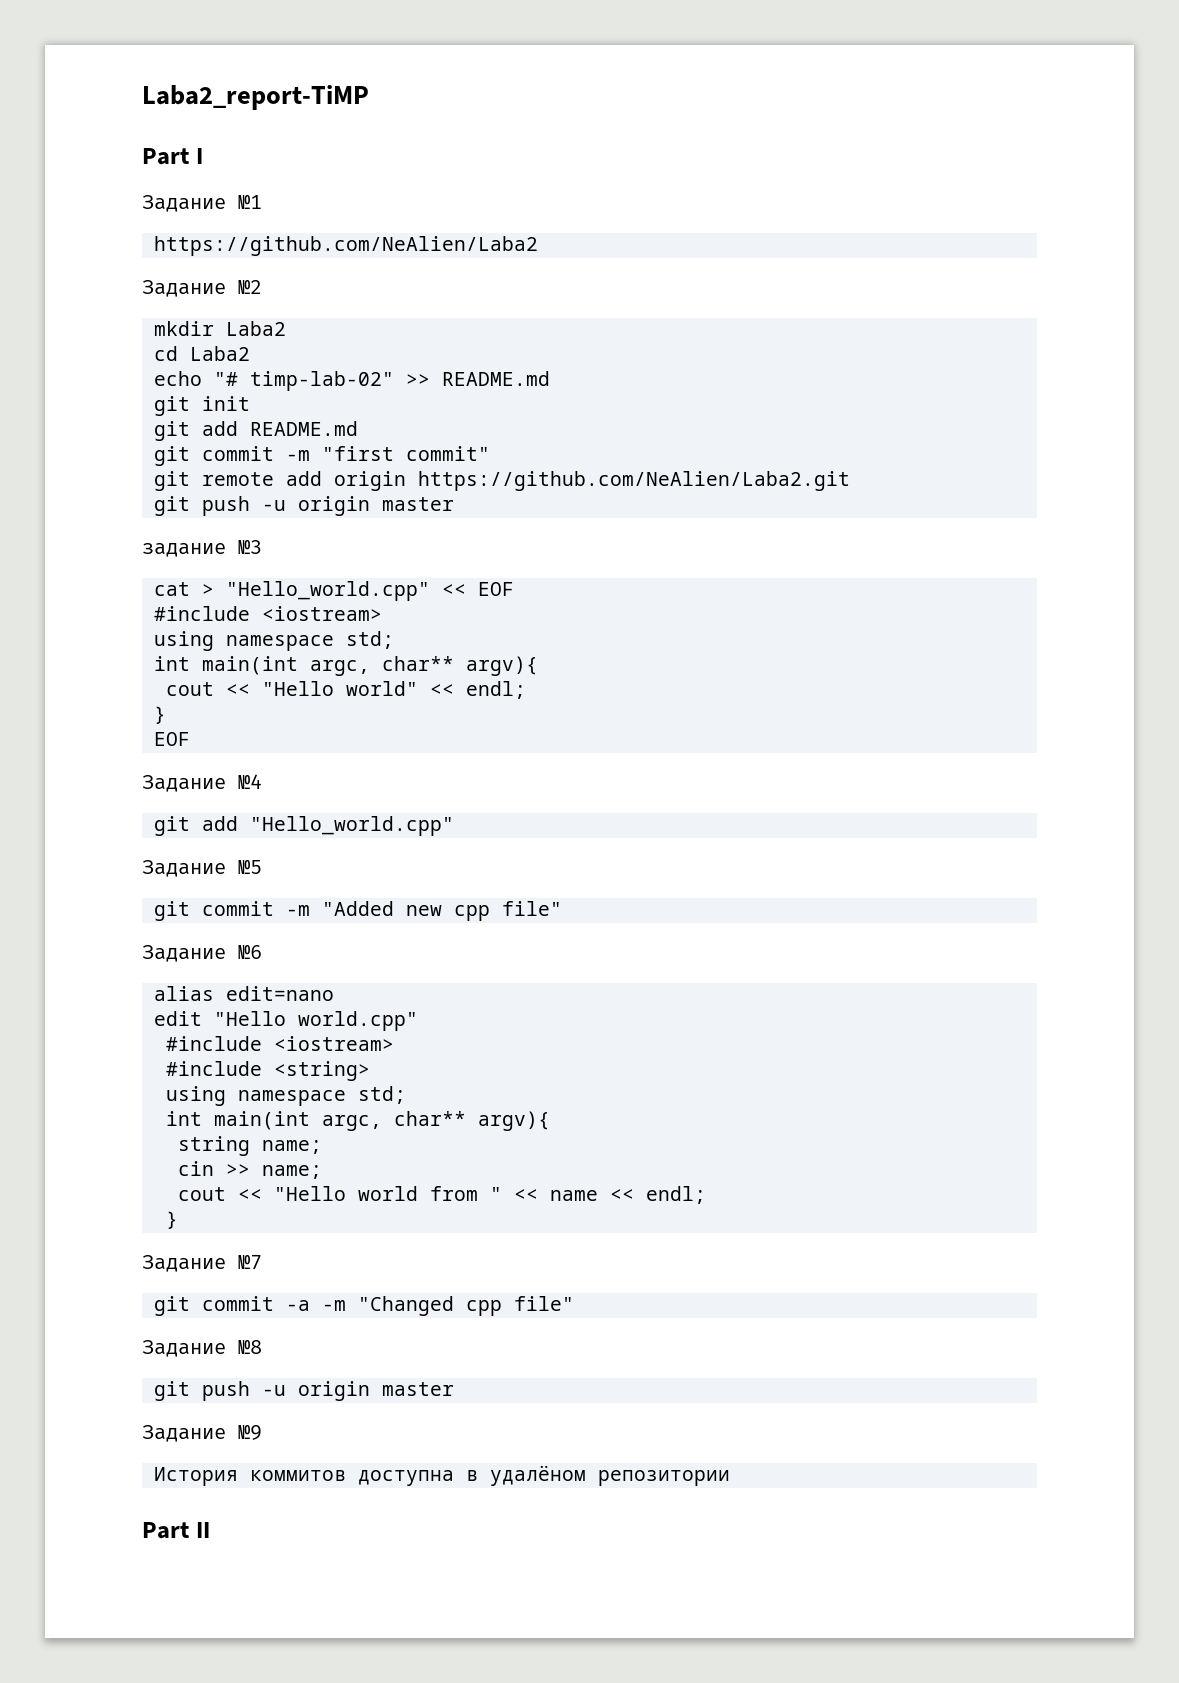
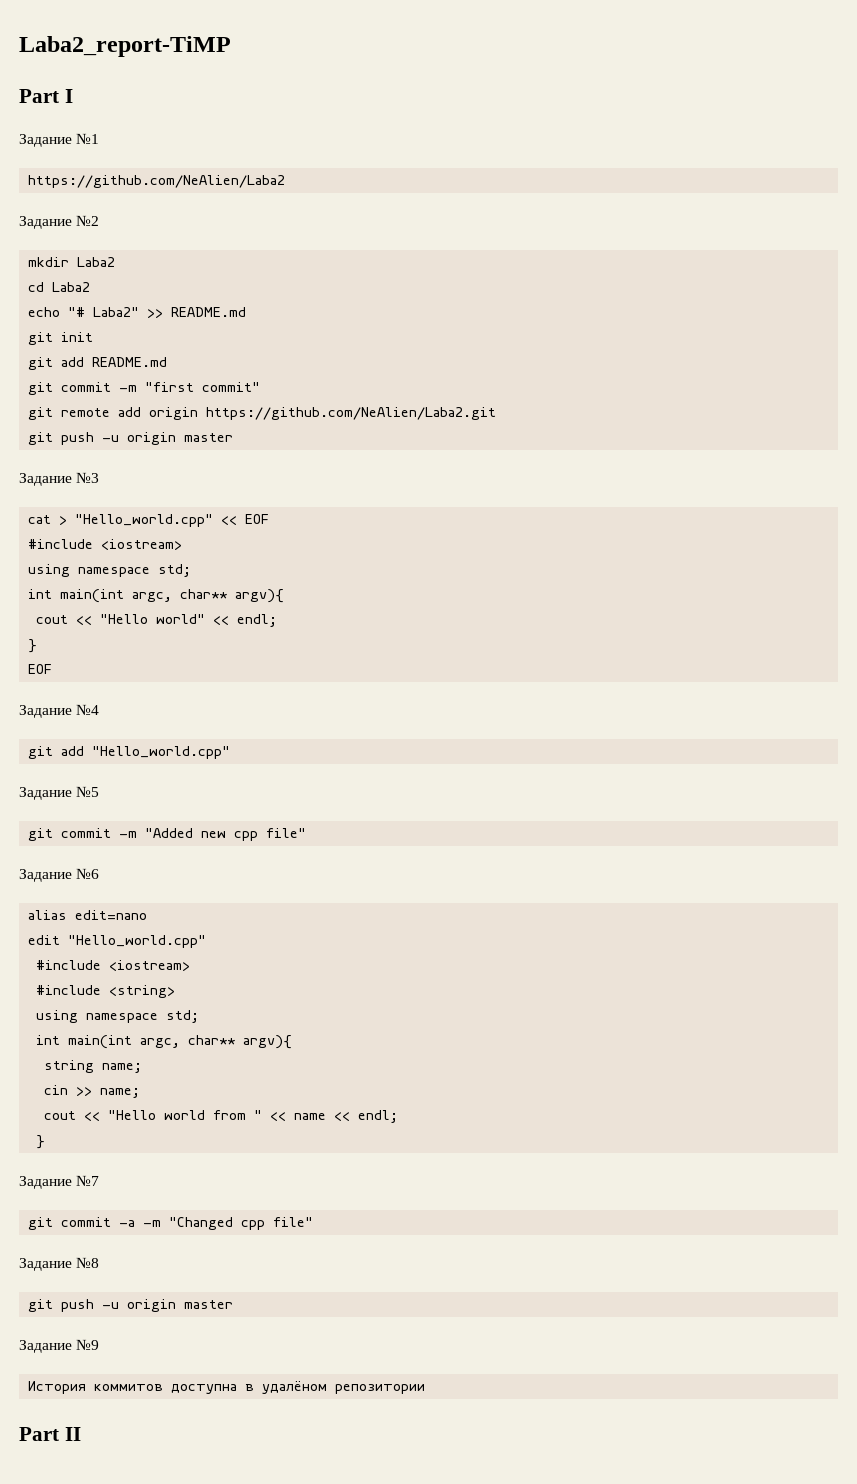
- echo "# timp-lab-02" >> README.md
+ echo "# Laba2" >> README.md
- задание №3
+ Задание №3
- edit "Hello world.cpp"
+ edit "Hello_world.cpp"

